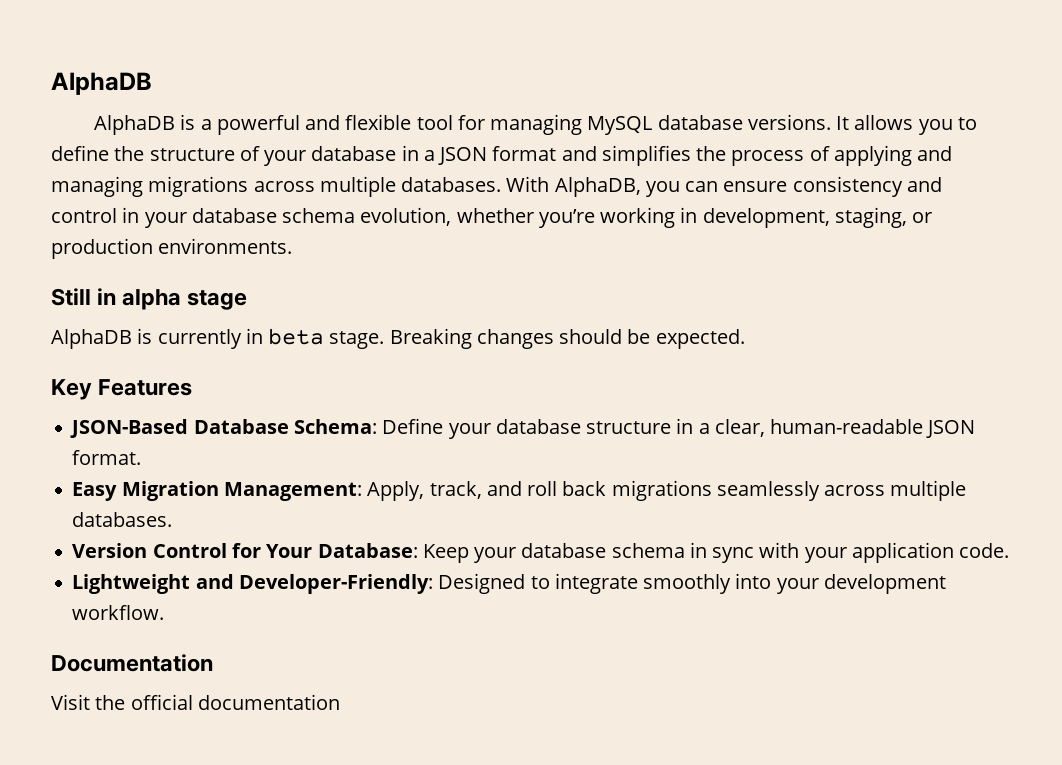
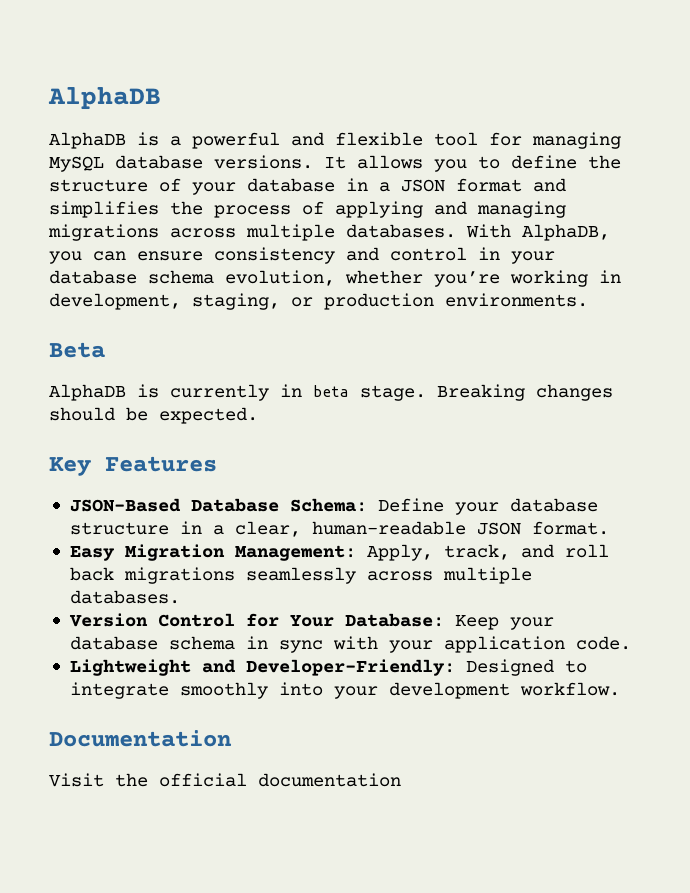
- Still in alpha stage
+ Beta

